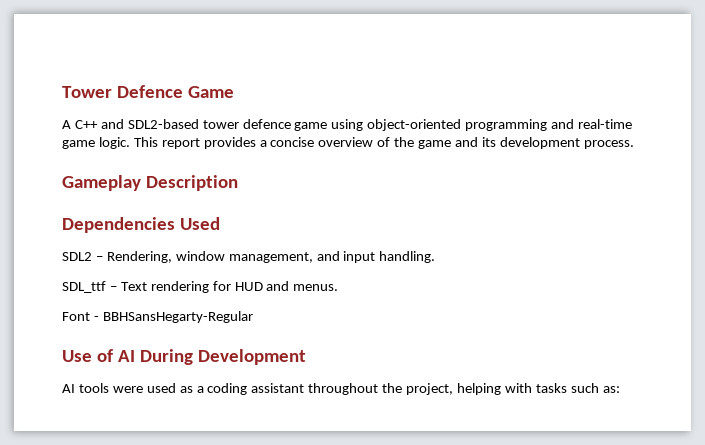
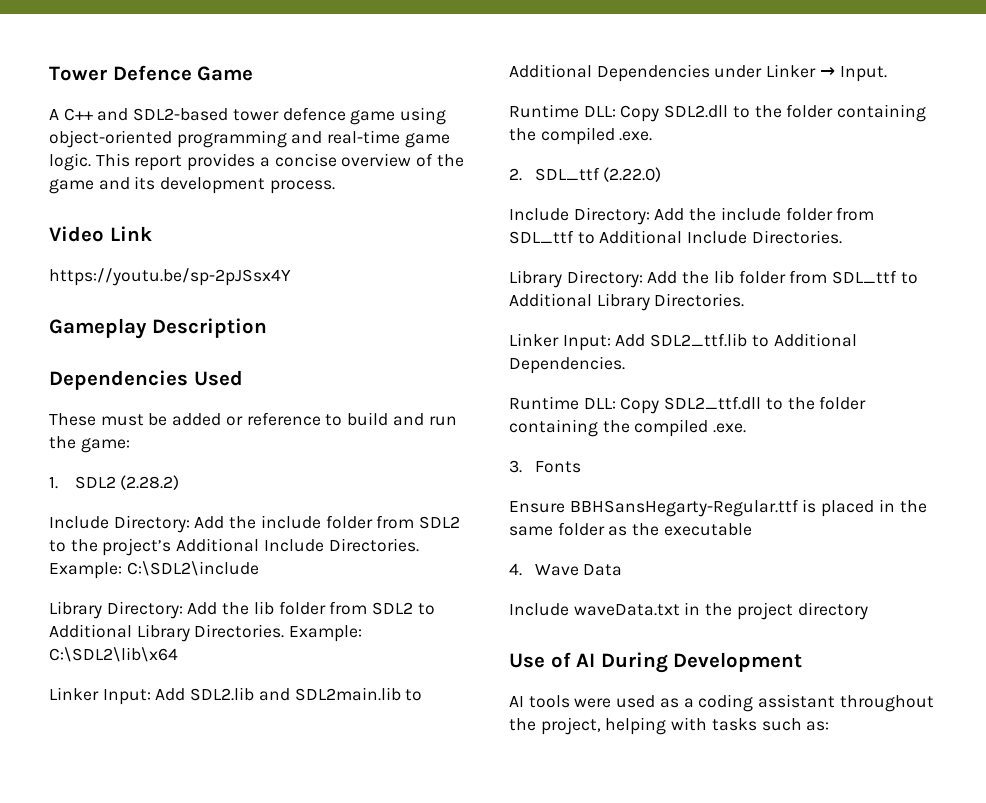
+ Video Link
+ https://youtu.be/sp-2pJSsx4Y
- SDL2 – Rendering, window management, and input handling.
- SDL_ttf – Text rendering for HUD and menus.
- Font - BBHSansHegarty-Regular
+ These must be added or reference to build and run the game:
+ 1. SDL2 (2.28.2)
+ Include Directory: Add the include folder from SDL2 to the project’s Additional Include Directories. Example: C:\SDL2\include
+ Library Directory: Add the lib folder from SDL2 to Additional Library Directories. Example: C:\SDL2\lib\x64
+ Linker Input: Add SDL2.lib and SDL2main.lib to Additional Dependencies under Linker → Input.
+ Runtime DLL: Copy SDL2.dll to the folder containing the compiled .exe.
+ 2. SDL_ttf (2.22.0)
+ Include Directory: Add the include folder from SDL_ttf to Additional Include Directories.
+ Library Directory: Add the lib folder from SDL_ttf to Additional Library Directories.
+ Linker Input: Add SDL2_ttf.lib to Additional Dependencies.
+ Runtime DLL: Copy SDL2_ttf.dll to the folder containing the compiled .exe.
+ 3. Fonts
+ Ensure BBHSansHegarty-Regular.ttf is placed in the same folder as the executable
+ 4. Wave Data
+ Include waveData.txt in the project directory

